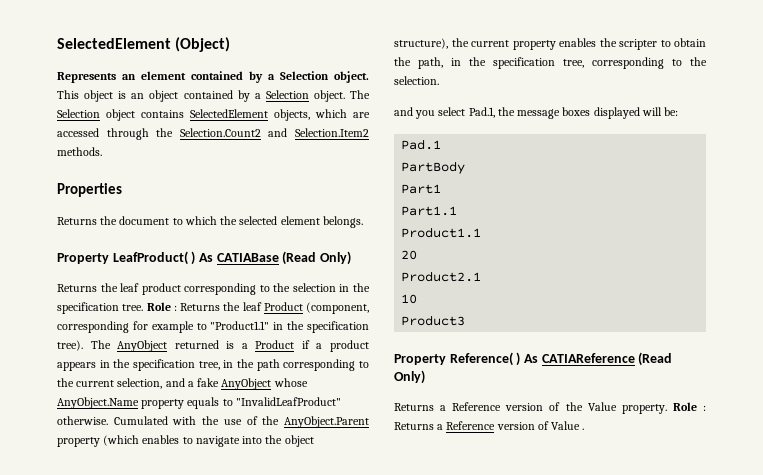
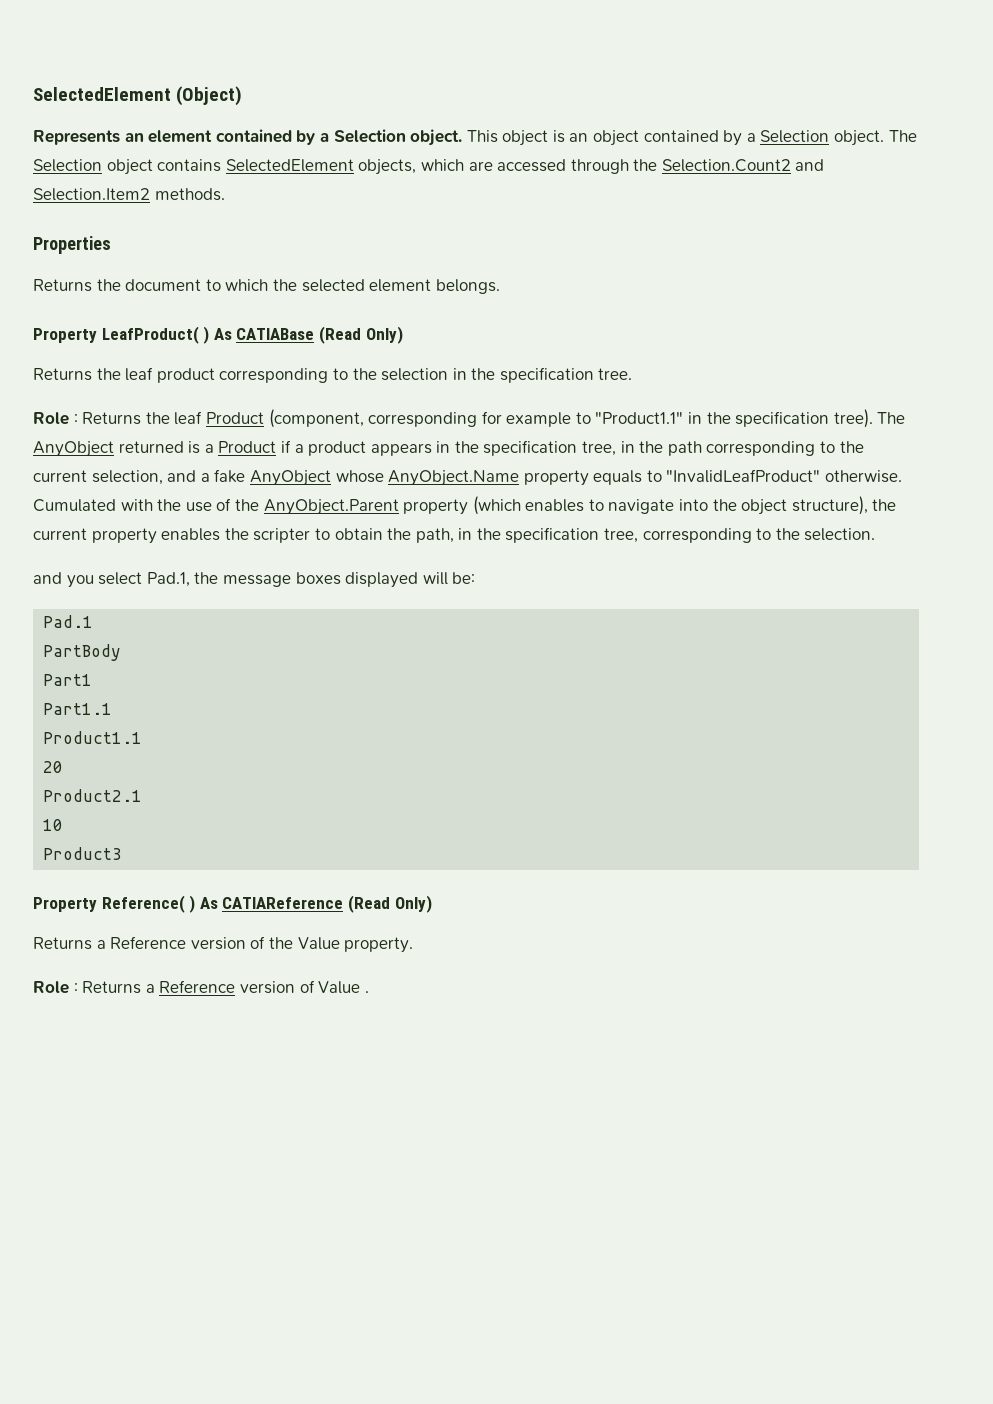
- Returns the leaf product corresponding to the selection in the specification tree. Role : Returns the leaf Product (component, corresponding for example to "Product1.1" in the specification tree).
+ Returns the leaf product corresponding to the selection in the specification tree.
+ Role : Returns the leaf Product (component, corresponding for example to "Product1.1" in the specification tree).
- Returns a Reference version of the Value property. Role : Returns a Reference version of Value .
+ Returns a Reference version of the Value property.
+ Role : Returns a Reference version of Value .

